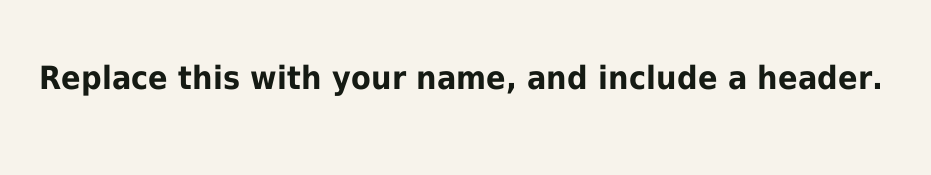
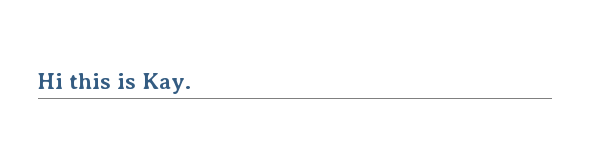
- Replace this with your name, and include a header.
+ Hi this is Kay.

